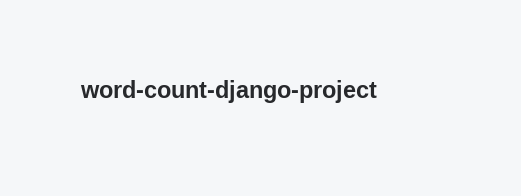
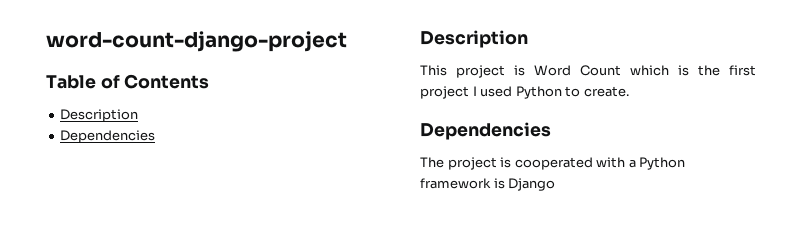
+ Table of Contents
+ Description
+ Dependencies
+ Description
+ This project is Word Count which is the first project I used Python to create.
+ Dependencies
+ The project is cooperated with a Python framework is Django

